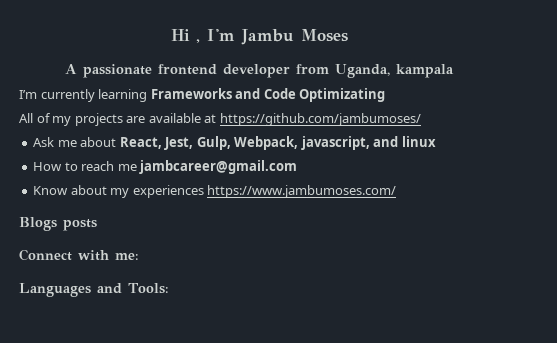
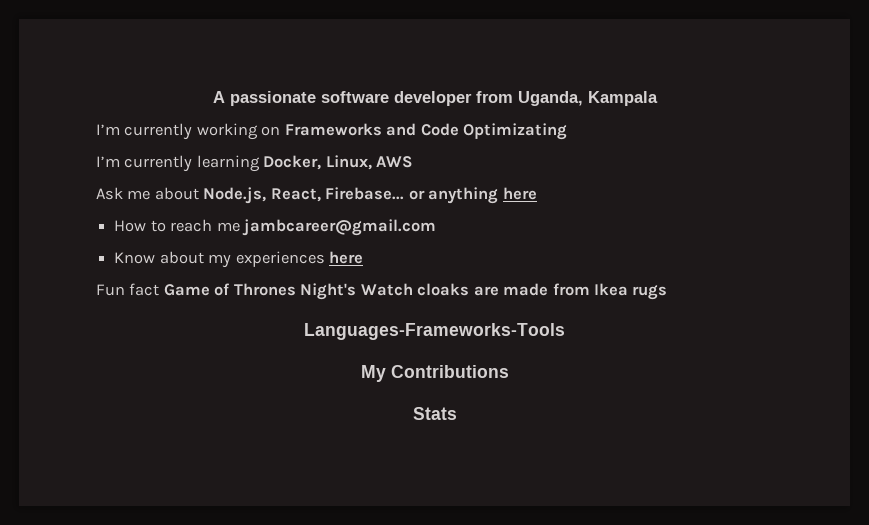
- Hi , I'm Jambu Moses
- A passionate frontend developer from Uganda, kampala
- I’m currently learning Frameworks and Code Optimizating
+ A passionate software developer from Uganda, Kampala
+ I’m currently working on Frameworks and Code Optimizating
- All of my projects are available at https://github.com/jambumoses/
- Ask me about React, Jest, Gulp, Webpack, javascript, and linux
+ I’m currently learning Docker, Linux, AWS
+ Ask me about Node.js, React, Firebase... or anything here
- Know about my experiences https://www.jambumoses.com/
- Blogs posts
- Connect with me:
- Languages and Tools:
+ Know about my experiences here
+ Fun fact Game of Thrones Night's Watch cloaks are made from Ikea rugs
+ Languages-Frameworks-Tools
+ My Contributions
+ Stats

